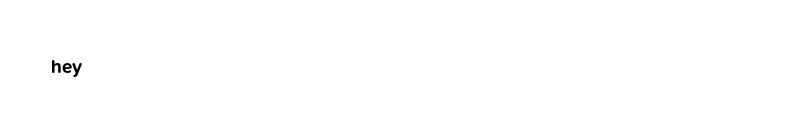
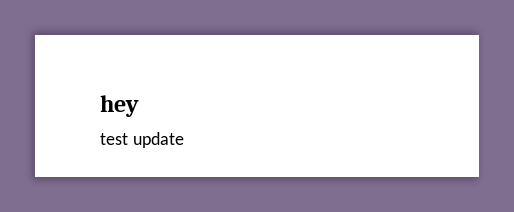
+ test update

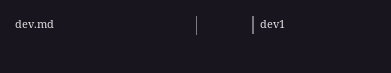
- hey
- test update
+ dev.md
+ dev1

